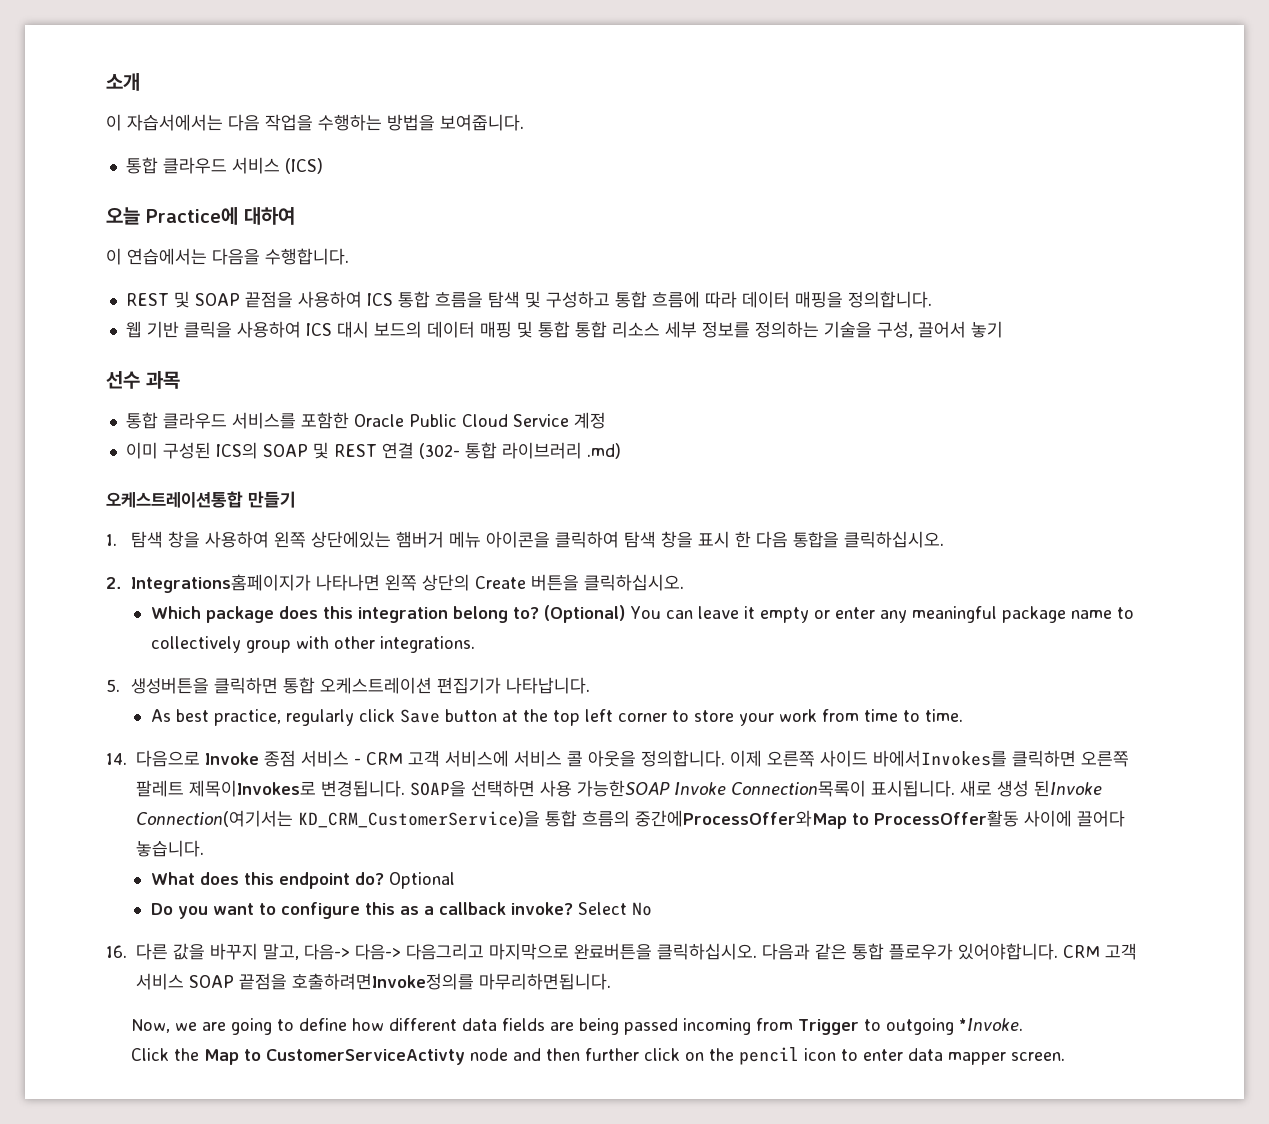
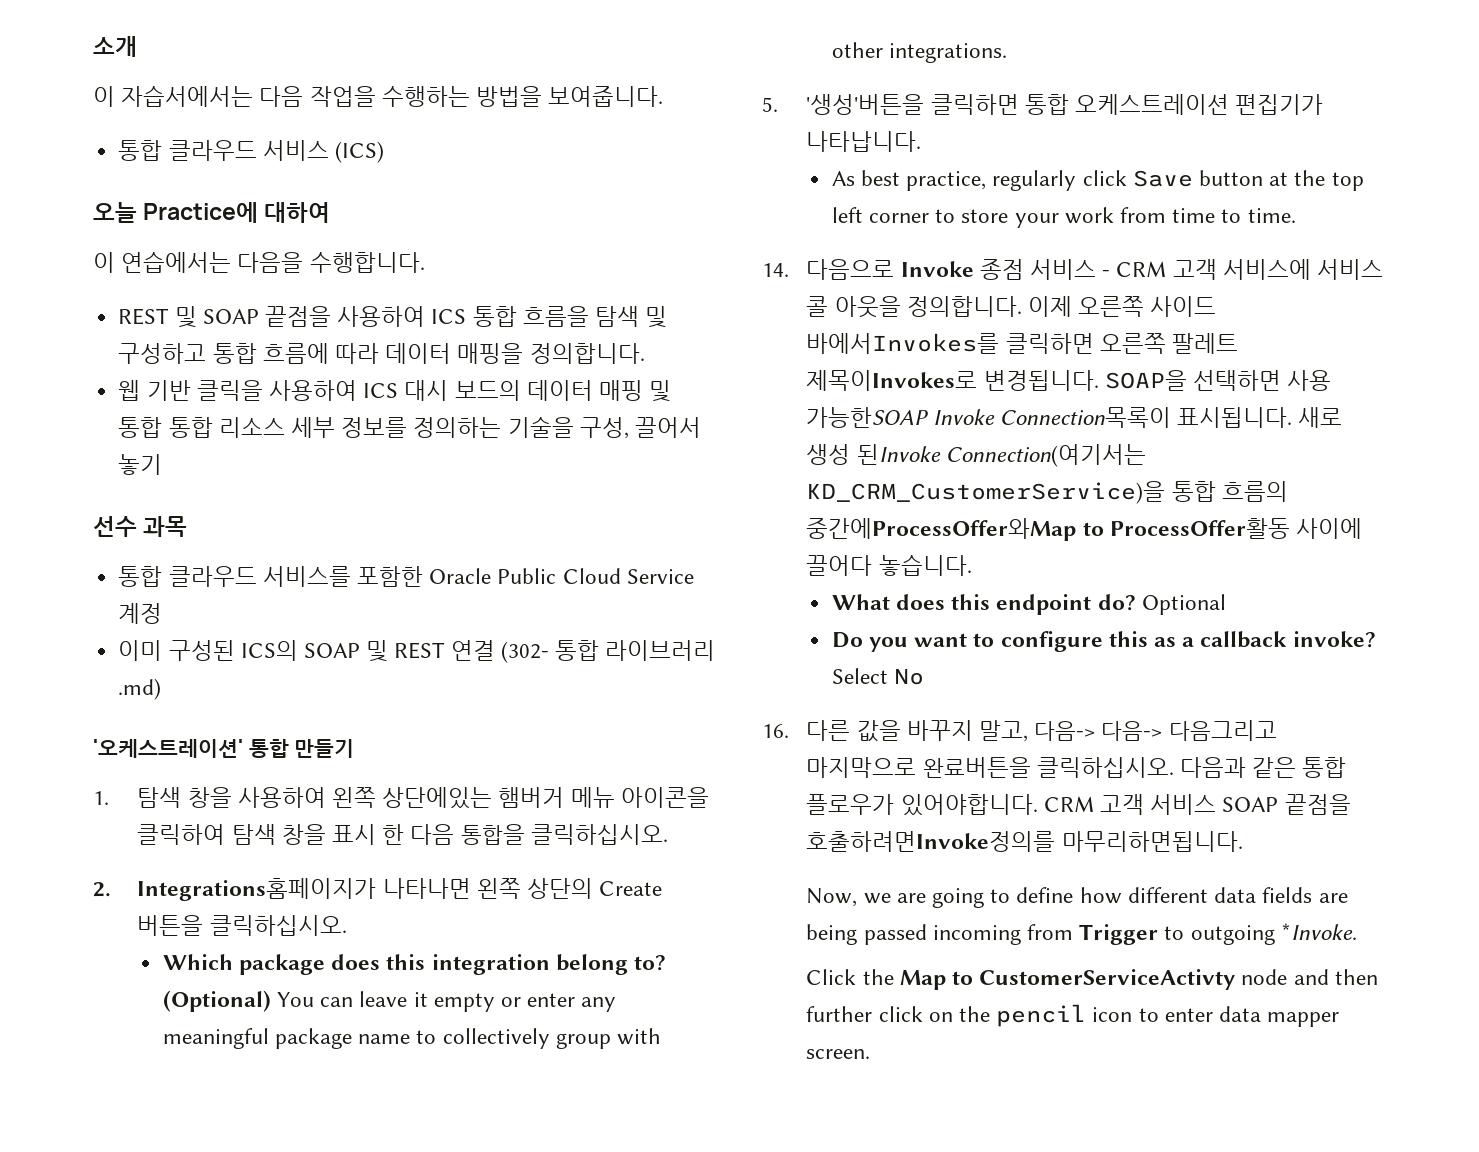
- 오케스트레이션통합 만들기
+ '오케스트레이션' 통합 만들기
- 5. 생성버튼을 클릭하면 통합 오케스트레이션 편집기가 나타납니다.
+ 5. '생성'버튼을 클릭하면 통합 오케스트레이션 편집기가 나타납니다.

